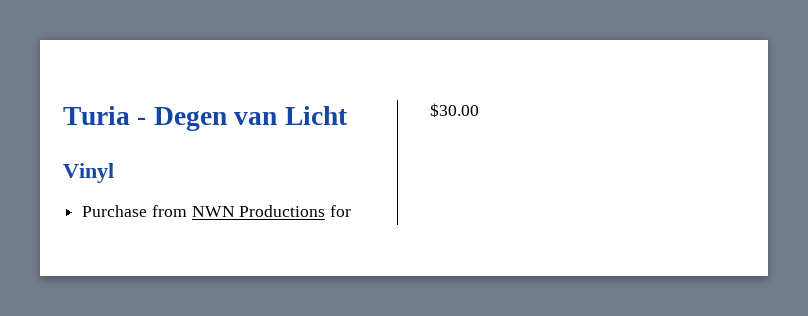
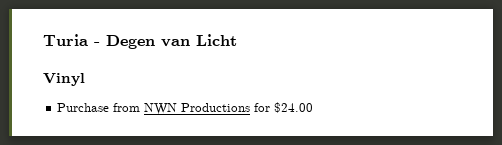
- Purchase from NWN Productions for $30.00
+ Purchase from NWN Productions for $24.00

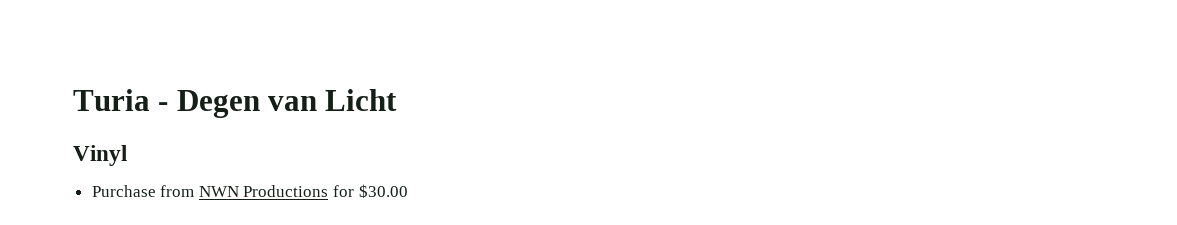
- Purchase from NWN Productions for $24.00
+ Purchase from NWN Productions for $30.00

